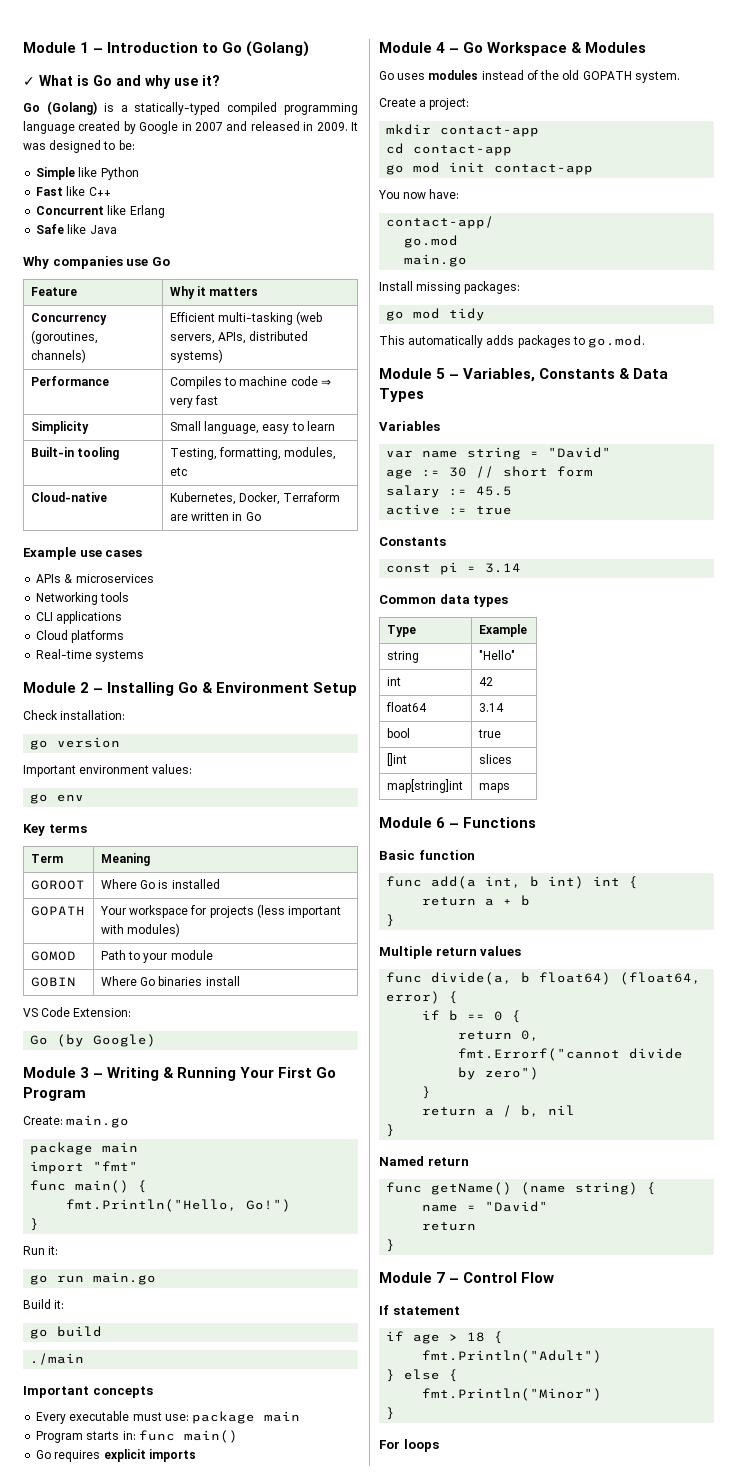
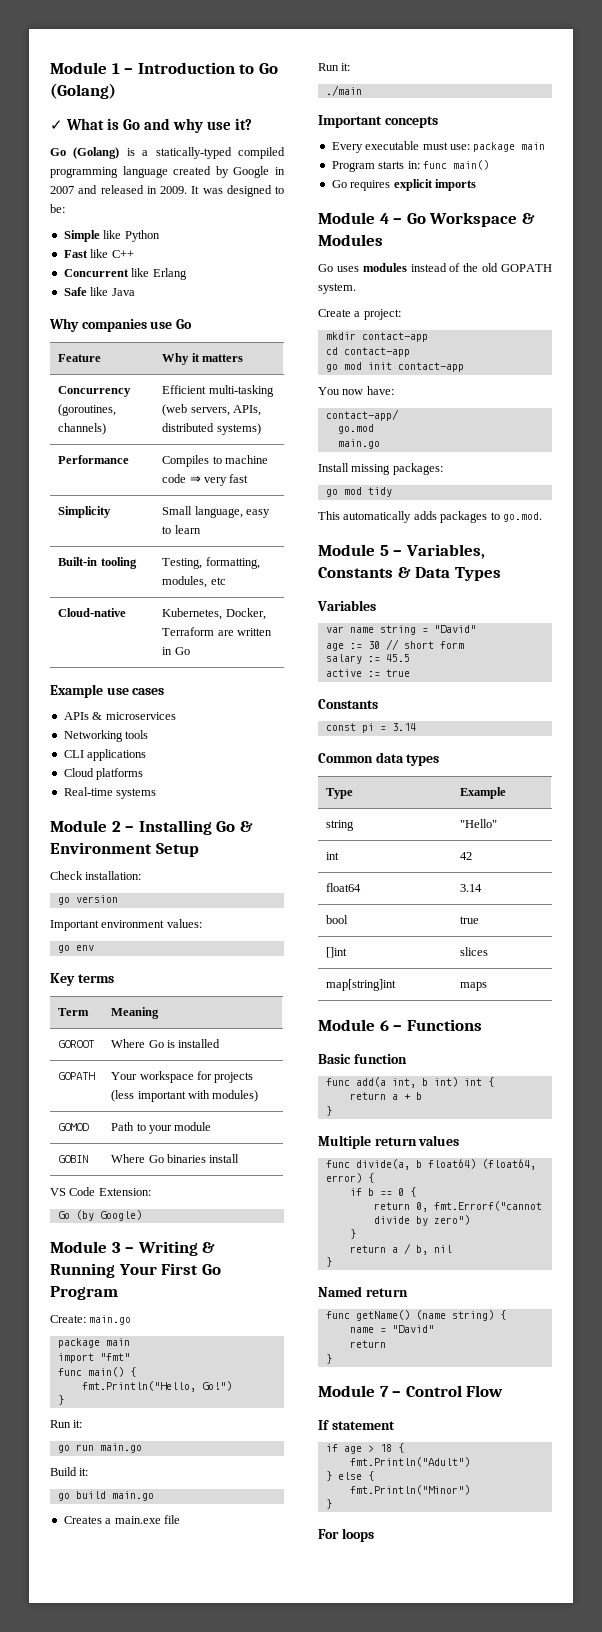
- go build
+ go build main.go
+ Creates a main.exe file
+ Run it:

